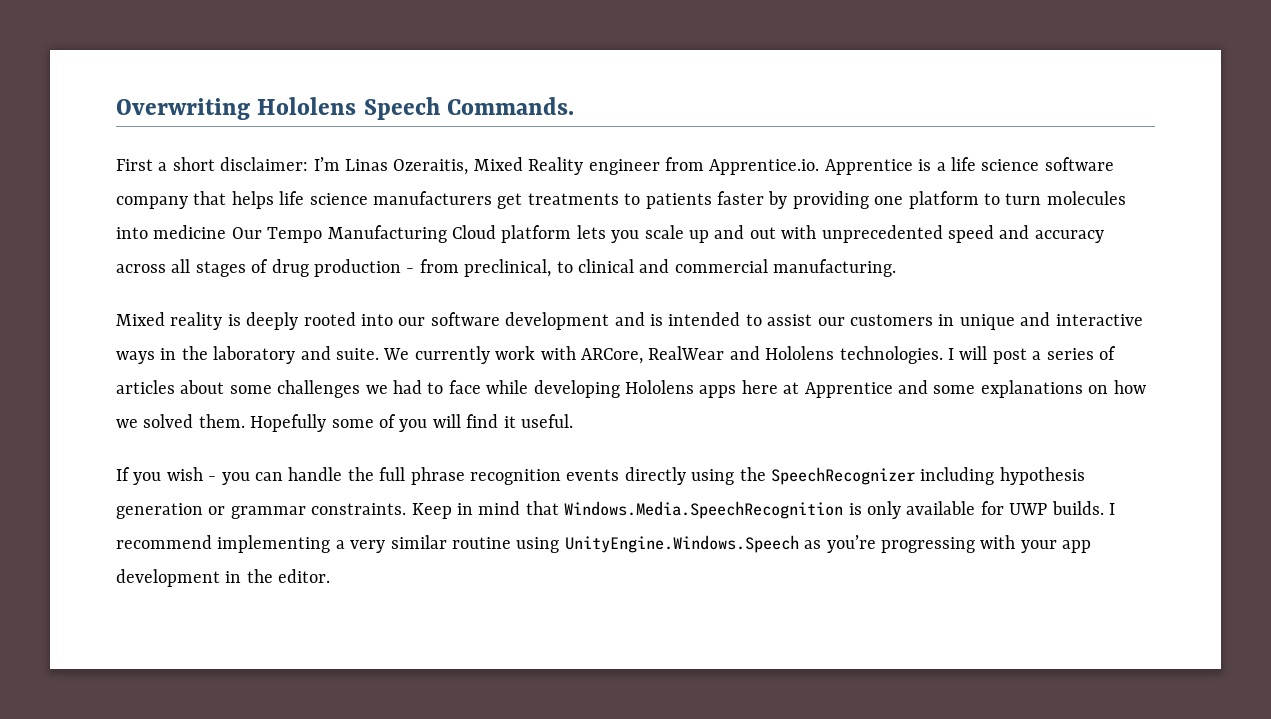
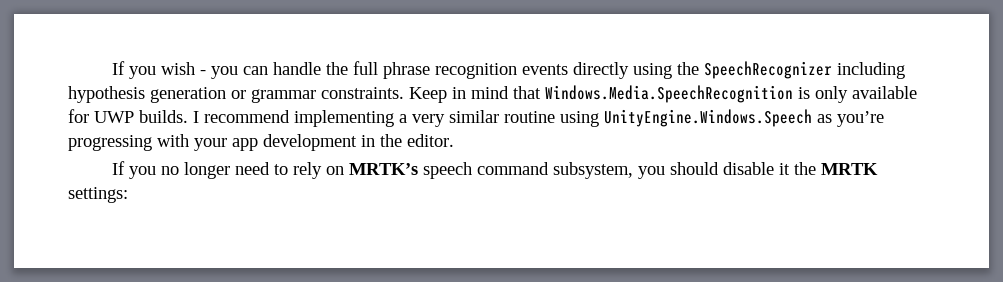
- Overwriting Hololens Speech Commands.
- First a short disclaimer: I’m Linas Ozeraitis, Mixed Reality engineer from Apprentice.io. Apprentice is a life science software company that helps life science manufacturers get treatments to patients faster by providing one platform to turn molecules into medicine Our Tempo Manufacturing Cloud platform lets you scale up and out with unprecedented speed and accuracy across all stages of drug production - from preclinical, to clinical and commercial manufacturing.
- Mixed reality is deeply rooted into our software development and is intended to assist our customers in unique and interactive ways in the laboratory and suite. We currently work with ARCore, RealWear and Hololens technologies. I will post a series of articles about some challenges we had to face while developing Hololens apps here at Apprentice and some explanations on how we solved them. Hopefully some of you will find it useful.
+ If you no longer need to rely on MRTK’s speech command subsystem, you should disable it the MRTK settings:

